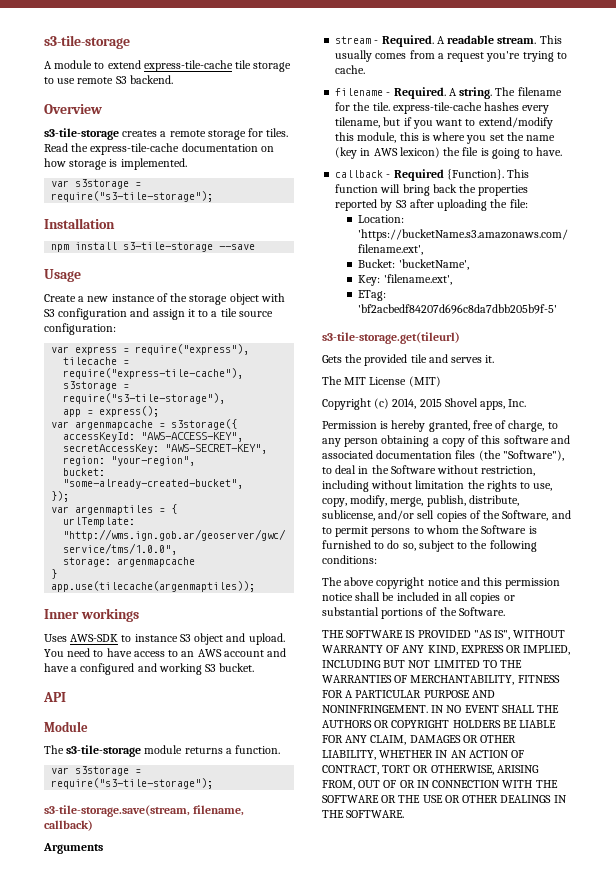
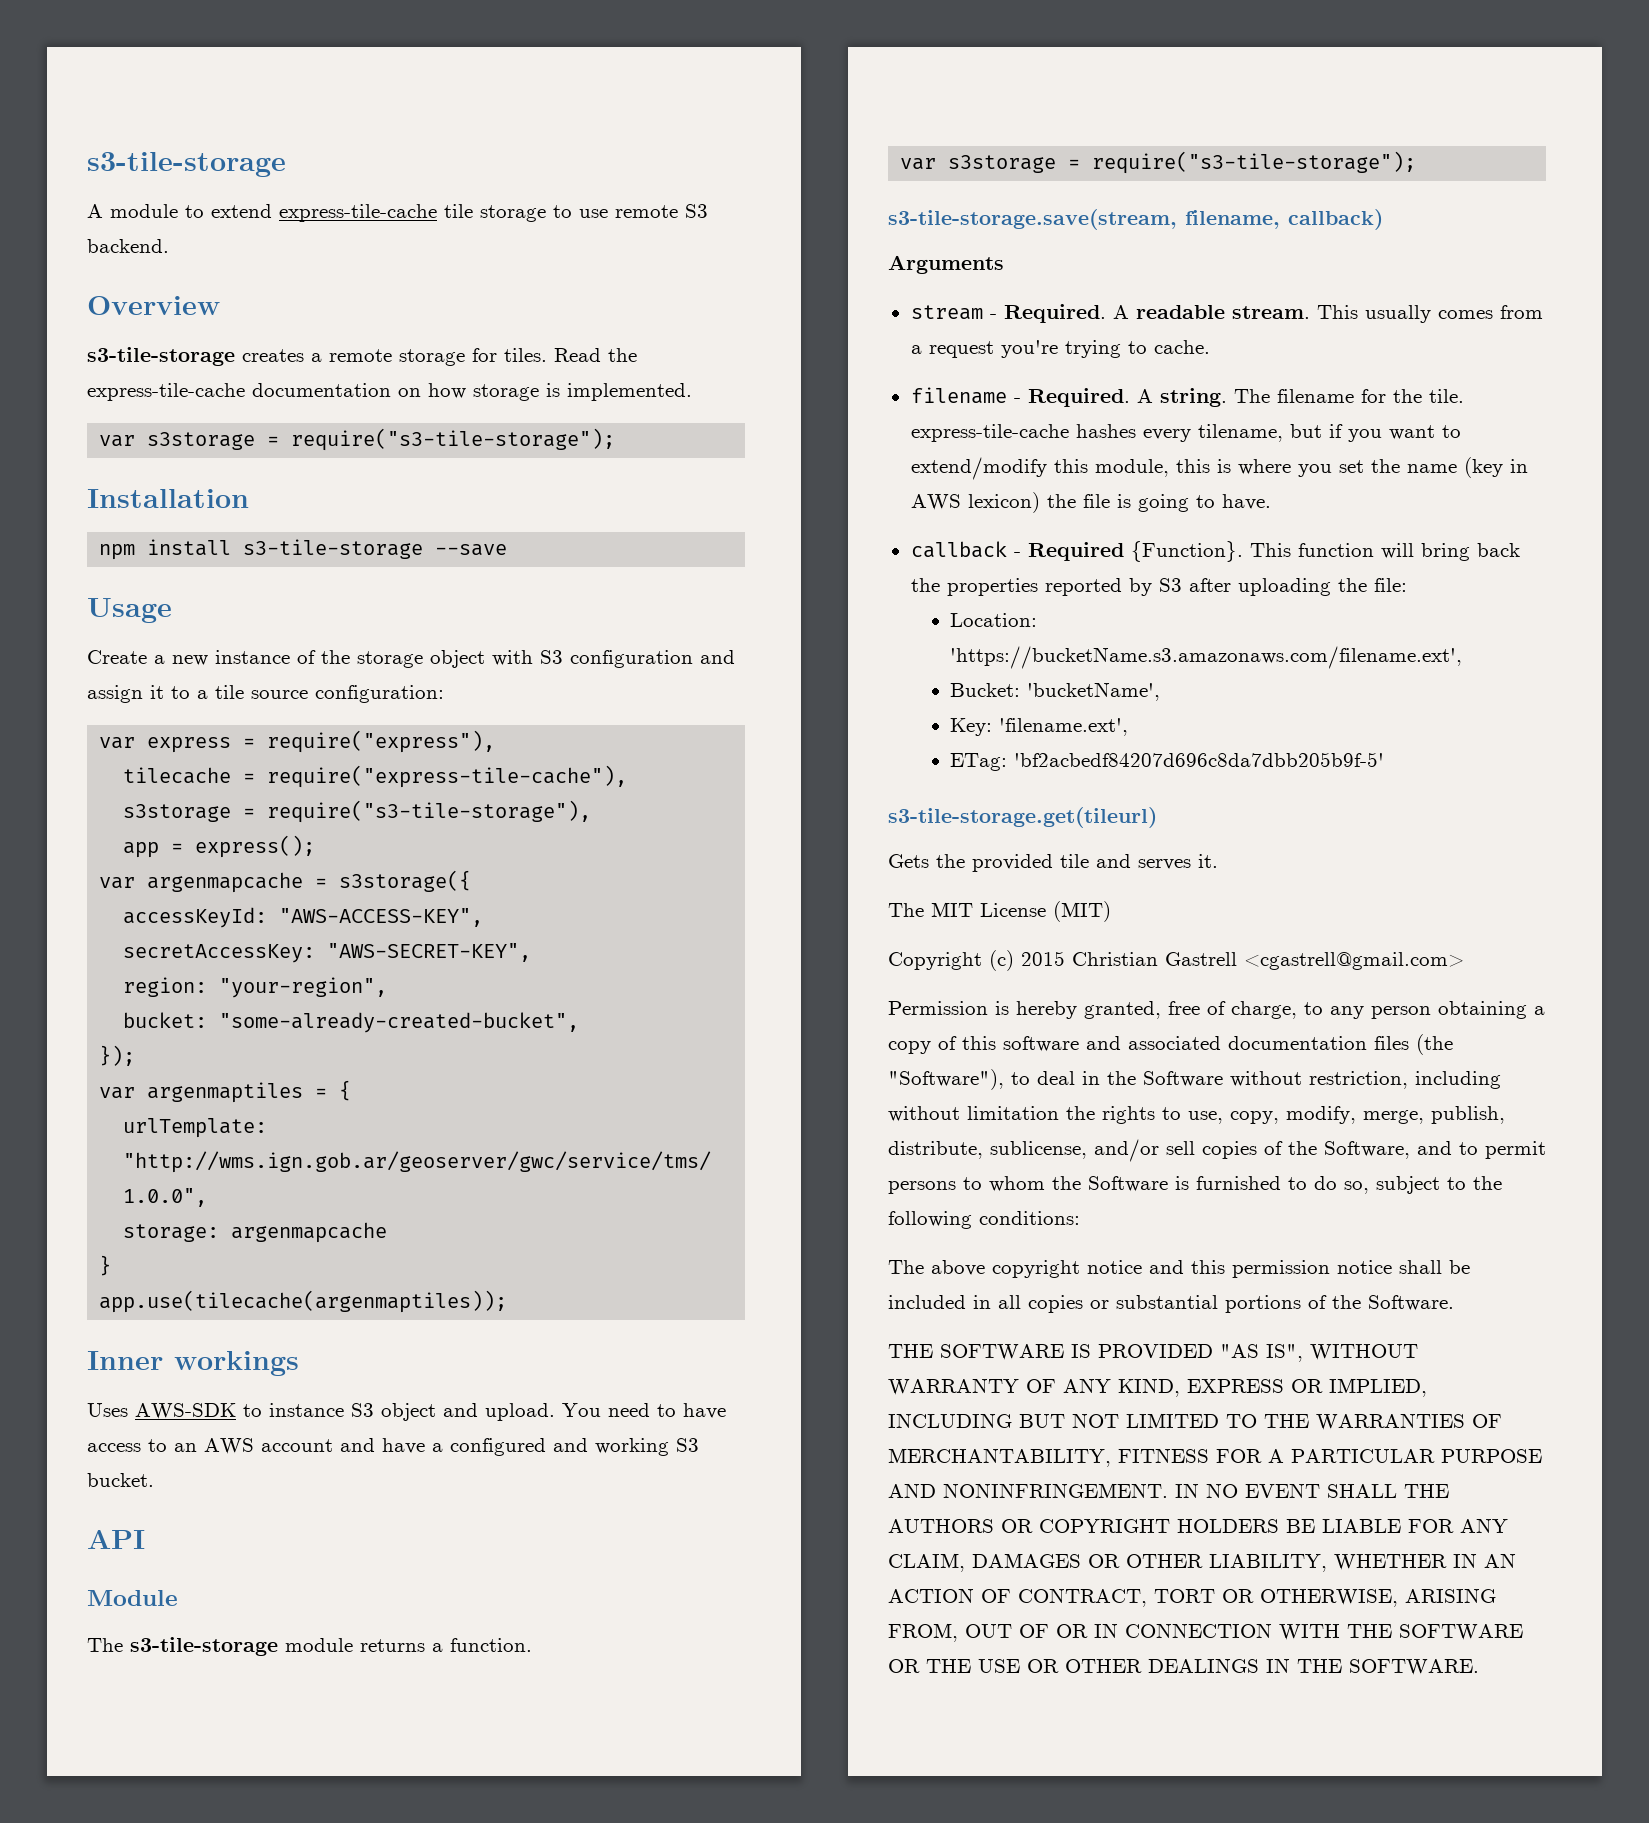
- Copyright (c) 2014, 2015 Shovel apps, Inc.
+ Copyright (c) 2015 Christian Gastrell <cgastrell@gmail.com>

